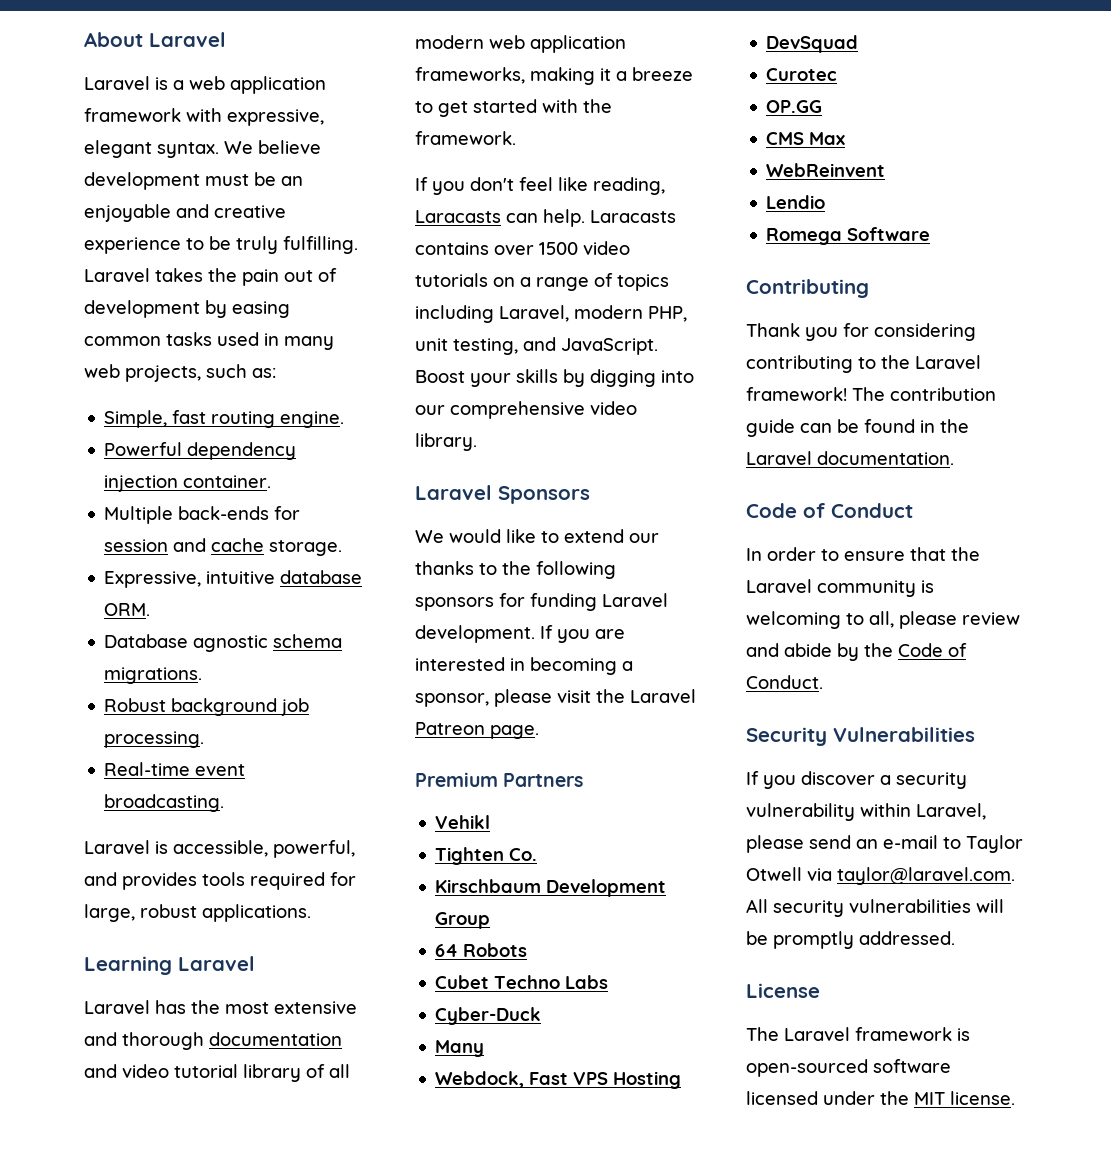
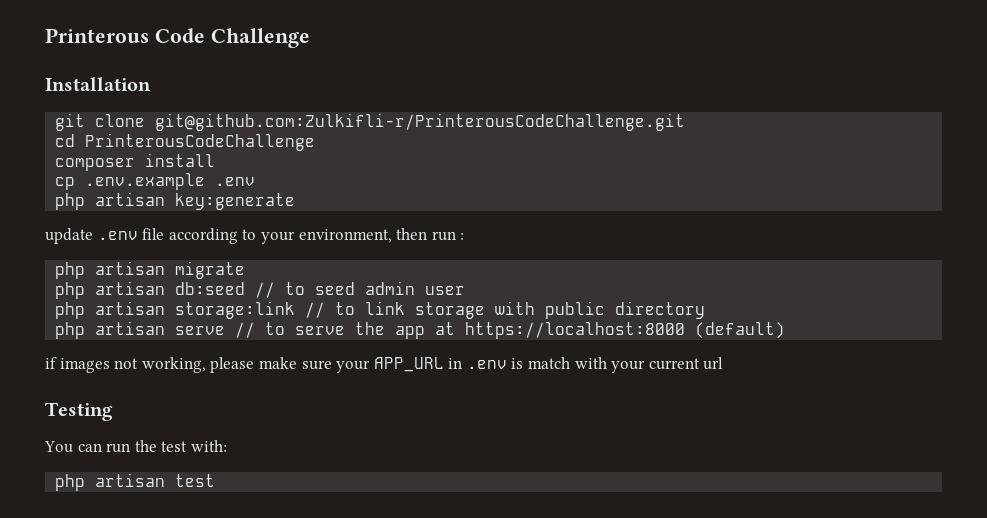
- About Laravel
- Laravel is a web application framework with expressive, elegant syntax. We believe development must be an enjoyable and creative experience to be truly fulfilling. Laravel takes the pain out of development by easing common tasks used in many web projects, such as:
- Simple, fast routing engine.
- Powerful dependency injection container.
- Multiple back-ends for session and cache storage.
- Expressive, intuitive database ORM.
- Database agnostic schema migrations.
- Robust background job processing.
- Real-time event broadcasting.
- Laravel is accessible, powerful, and provides tools required for large, robust applications.
- Learning Laravel
- Laravel has the most extensive and thorough documentation and video tutorial library of all modern web application frameworks, making it a breeze to get started with the framework.
- If you don't feel like reading, Laracasts can help. Laracasts contains over 1500 video tutorials on a range of topics including Laravel, modern PHP, unit testing, and JavaScript. Boost your skills by digging into our comprehensive video library.
- Laravel Sponsors
- We would like to extend our thanks to the following sponsors for funding Laravel development. If you are interested in becoming a sponsor, please visit the Laravel Patreon page.
- Premium Partners
- Vehikl
- Tighten Co.
- Kirschbaum Development Group
- 64 Robots
- Cubet Techno Labs
- Cyber-Duck
- Many
- Webdock, Fast VPS Hosting
- DevSquad
- Curotec
- OP.GG
- CMS Max
- WebReinvent
- Lendio
- Romega Software
- Contributing
- Thank you for considering contributing to the Laravel framework! The contribution guide can be found in the Laravel documentation.
- Code of Conduct
- In order to ensure that the Laravel community is welcoming to all, please review and abide by the Code of Conduct.
- Security Vulnerabilities
- If you discover a security vulnerability within Laravel, please send an e-mail to Taylor Otwell via taylor@laravel.com. All security vulnerabilities will be promptly addressed.
- License
- The Laravel framework is open-sourced software licensed under the MIT license.
+ Printerous Code Challenge
+ Installation
+ git clone git@github.com:Zulkifli-r/PrinterousCodeChallenge.git
+ cd PrinterousCodeChallenge
+ composer install
+ cp .env.example .env
+ php artisan key:generate
+ update .env file according to your environment, then run :
+ php artisan migrate
+ php artisan db:seed // to seed admin user
+ php artisan storage:link // to link storage with public directory
+ php artisan serve // to serve the app at https://localhost:8000 (default)
+ if images not working, please make sure your APP_URL in .env is match with your current url
+ Testing
+ You can run the test with:
+ php artisan test

